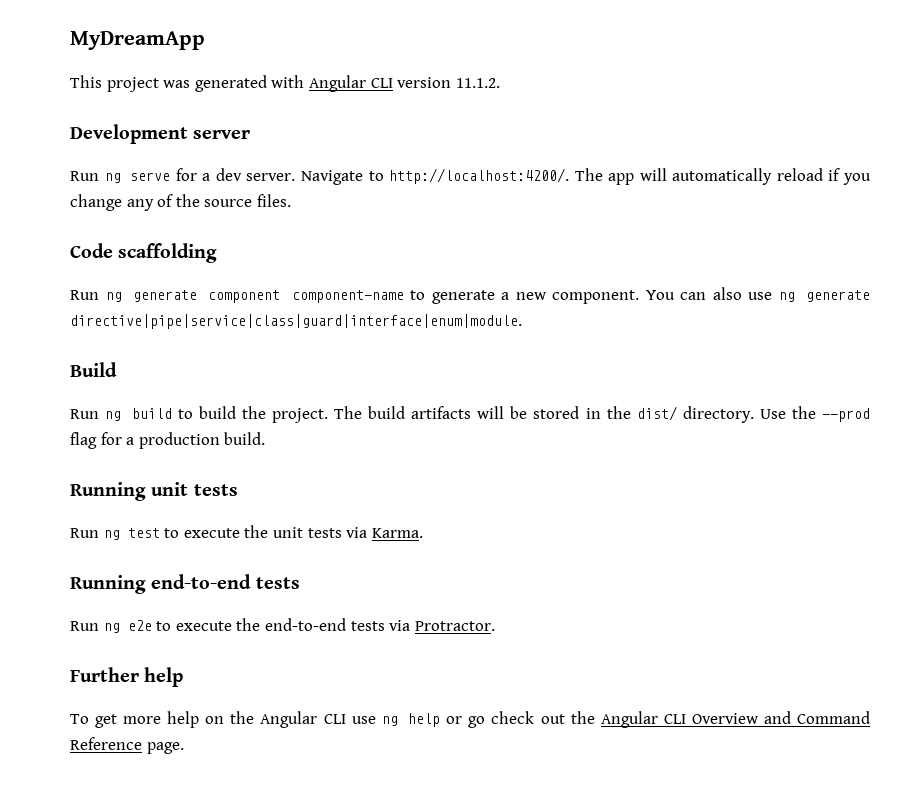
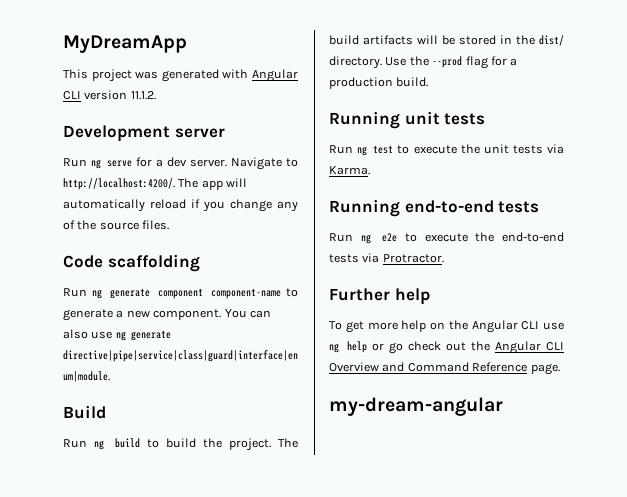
+ my-dream-angular

